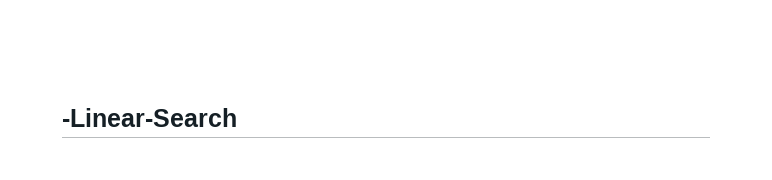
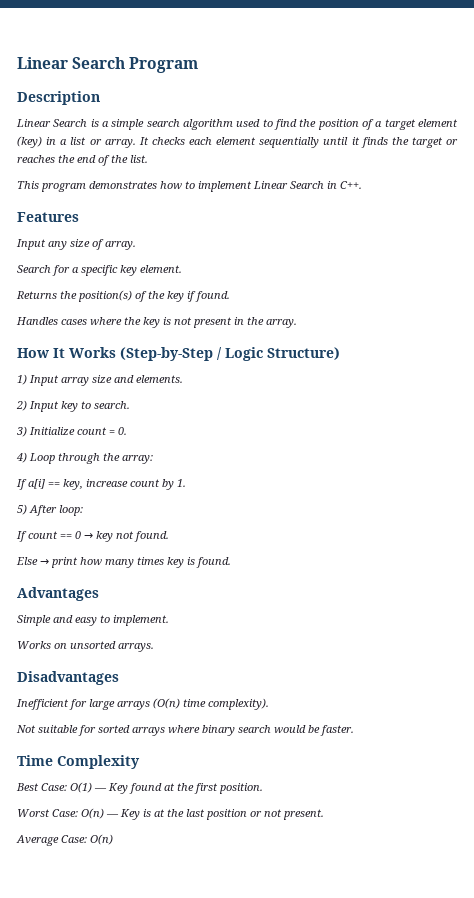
- -Linear-Search
+ Linear Search Program
+ Description
+ Linear Search is a simple search algorithm used to find the position of a target element (key) in a list or array. It checks each element sequentially until it finds the target or reaches the end of the list.
+ This program demonstrates how to implement Linear Search in C++.
+ Features
+ Input any size of array.
+ Search for a specific key element.
+ Returns the position(s) of the key if found.
+ Handles cases where the key is not present in the array.
+ How It Works (Step-by-Step / Logic Structure)
+ 1) Input array size and elements.
+ 2) Input key to search.
+ 3) Initialize count = 0.
+ 4) Loop through the array:
+ If a[i] == key, increase count by 1.
+ 5) After loop:
+ If count == 0 → key not found.
+ Else → print how many times key is found.
+ Advantages
+ Simple and easy to implement.
+ Works on unsorted arrays.
+ Disadvantages
+ Inefficient for large arrays (O(n) time complexity).
+ Not suitable for sorted arrays where binary search would be faster.
+ Time Complexity
+ Best Case: O(1) — Key found at the first position.
+ Worst Case: O(n) — Key is at the last position or not present.
+ Average Case: O(n)

